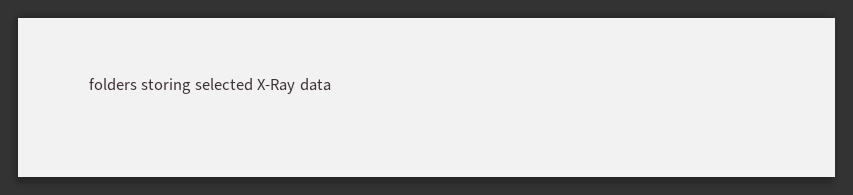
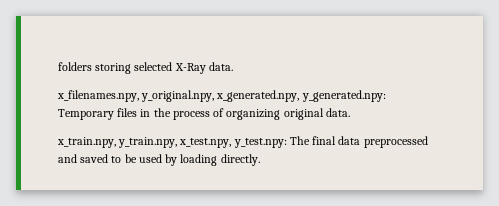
- folders storing selected X-Ray data
+ folders storing selected X-Ray data.
+ x_filenames.npy, y_original.npy, x_generated.npy, y_generated.npy: Temporary files in the process of organizing original data.
+ x_train.npy, y_train.npy, x_test.npy, y_test.npy: The final data preprocessed and saved to be used by loading directly.

